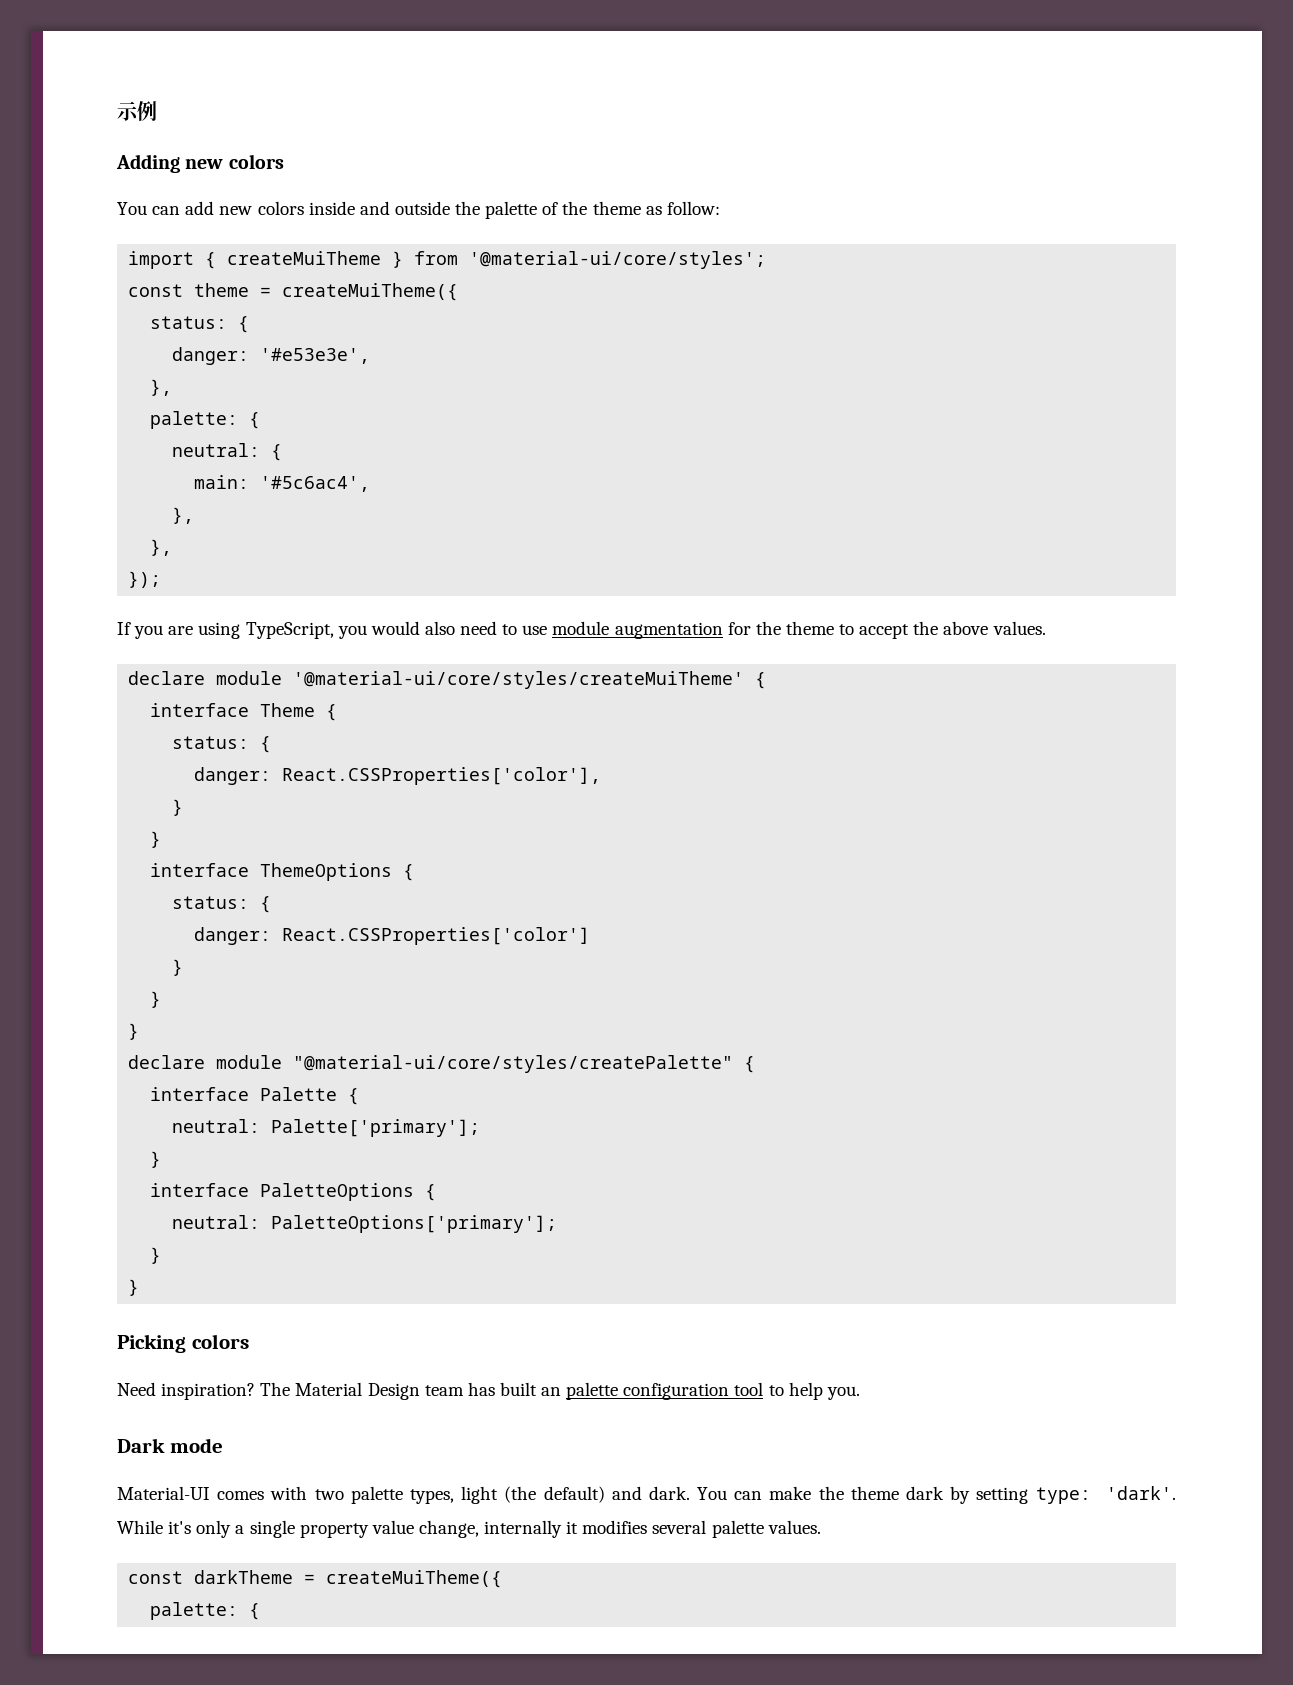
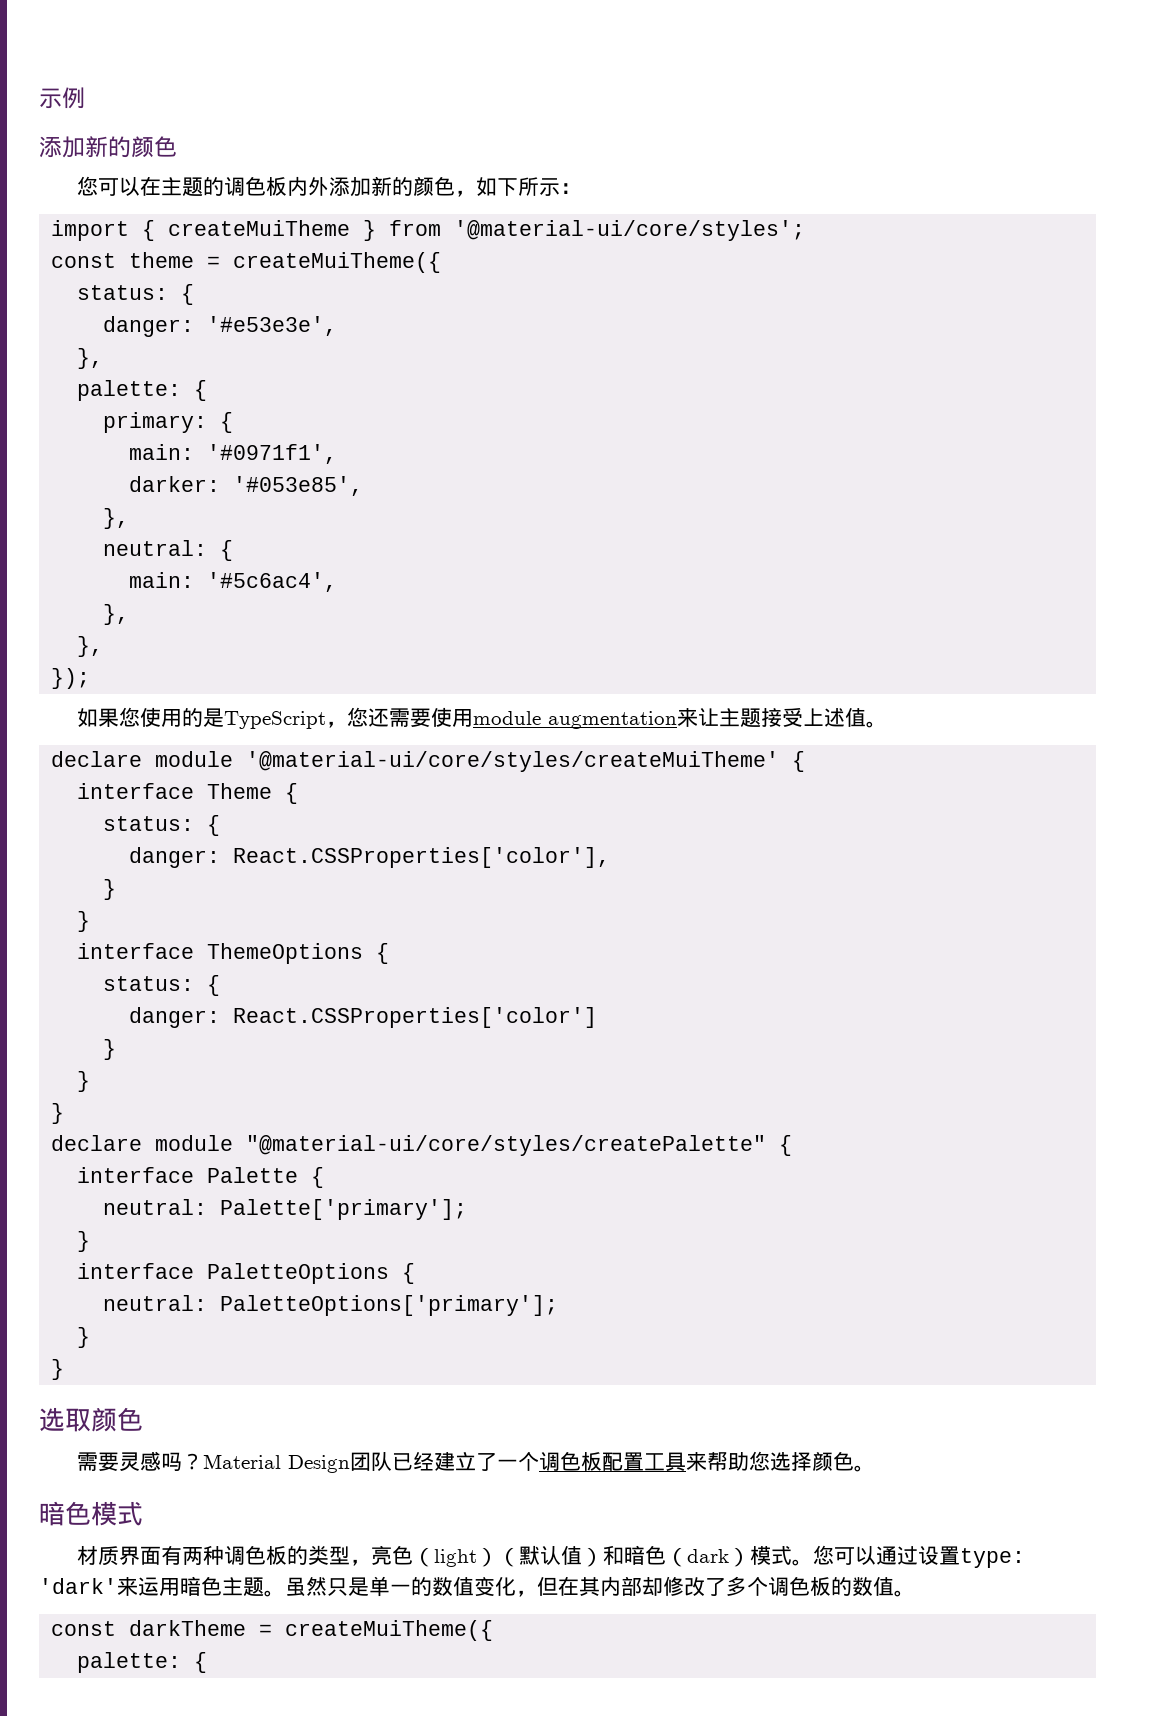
  示例
- Adding new colors
- You can add new colors inside and outside the palette of the theme as follow:
+ 添加新的颜色
+ 您可以在主题的调色板内外添加新的颜色，如下所示：
+ primary: {
+ main: '#0971f1',
+ darker: '#053e85',
+ },
- If you are using TypeScript, you would also need to use module augmentation for the theme to accept the above values.
+ 如果您使用的是TypeScript，您还需要使用module augmentation来让主题接受上述值。
- Picking colors
- Need inspiration? The Material Design team has built an palette configuration tool to help you.
- Dark mode
- Material-UI comes with two palette types, light (the default) and dark. You can make the theme dark by setting type: 'dark'. While it's only a single property value change, internally it modifies several palette values.
+ 选取颜色
+ 需要灵感吗？Material Design团队已经建立了一个调色板配置工具来帮助您选择颜色。
+ 暗色模式
+ 材质界面有两种调色板的类型，亮色（light）（默认值）和暗色（dark）模式。您可以通过设置type: 'dark'来运用暗色主题。虽然只是单一的数值变化，但在其内部却修改了多个调色板的数值。

